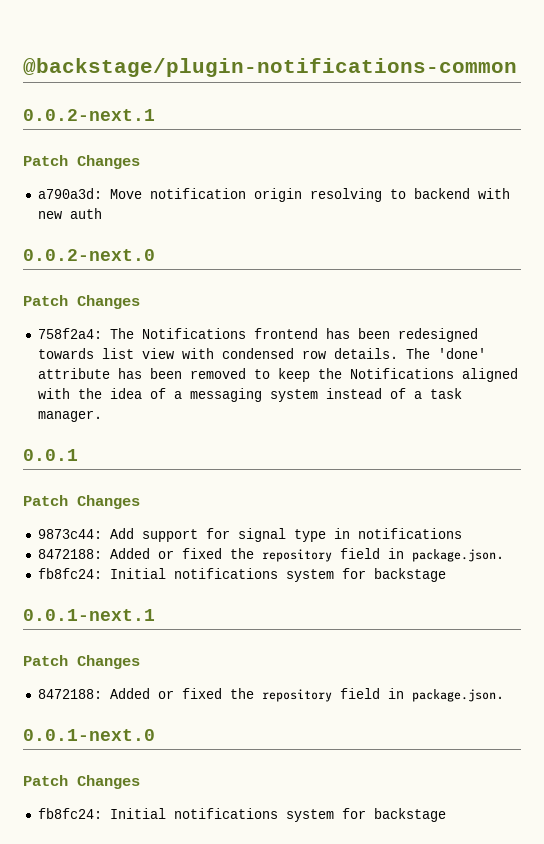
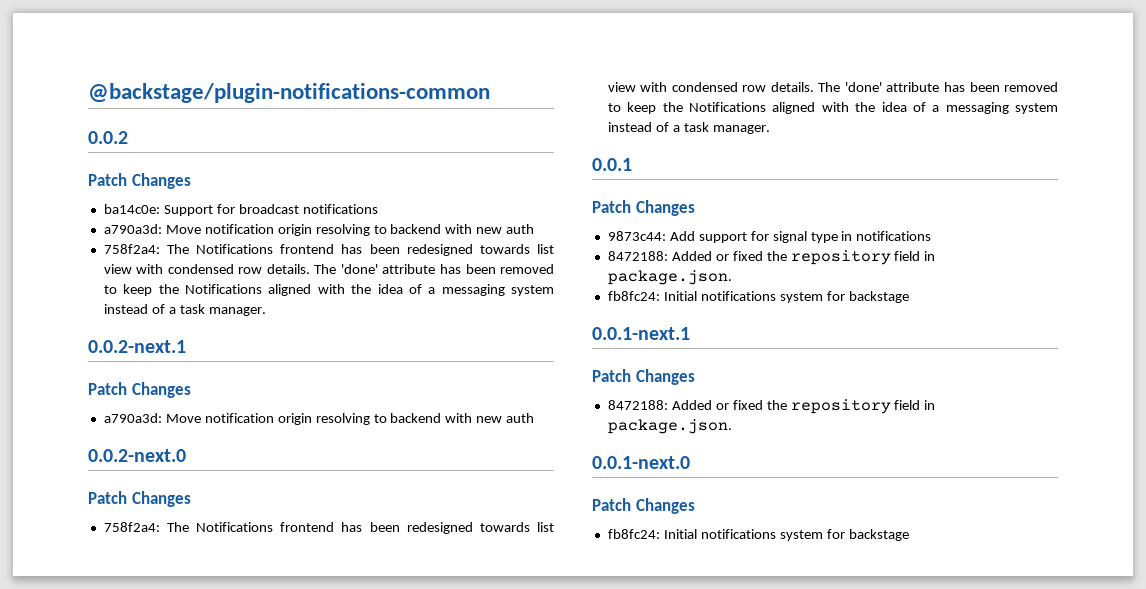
+ 0.0.2
+ Patch Changes
+ ba14c0e: Support for broadcast notifications
+ a790a3d: Move notification origin resolving to backend with new auth
+ 758f2a4: The Notifications frontend has been redesigned towards list view with condensed row details. The 'done' attribute has been removed to keep the Notifications aligned with the idea of a messaging system instead of a task manager.

